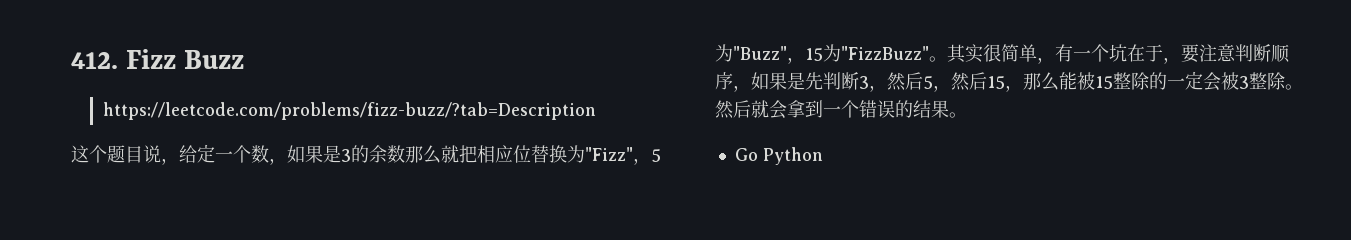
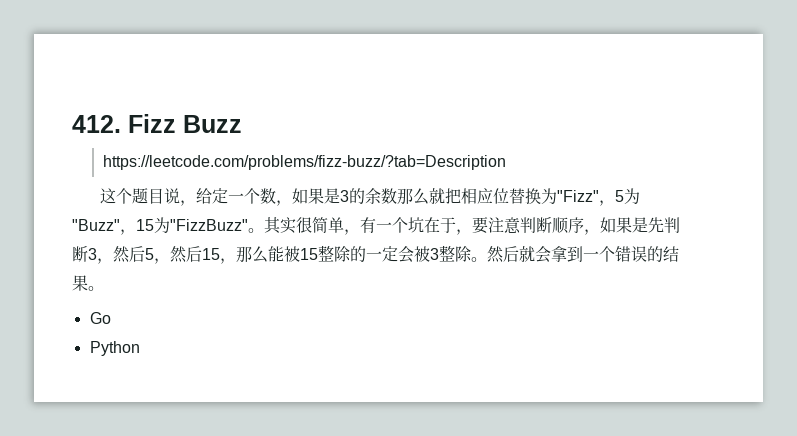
- Go Python
+ Go
+ Python

